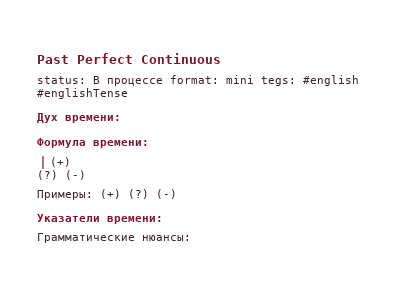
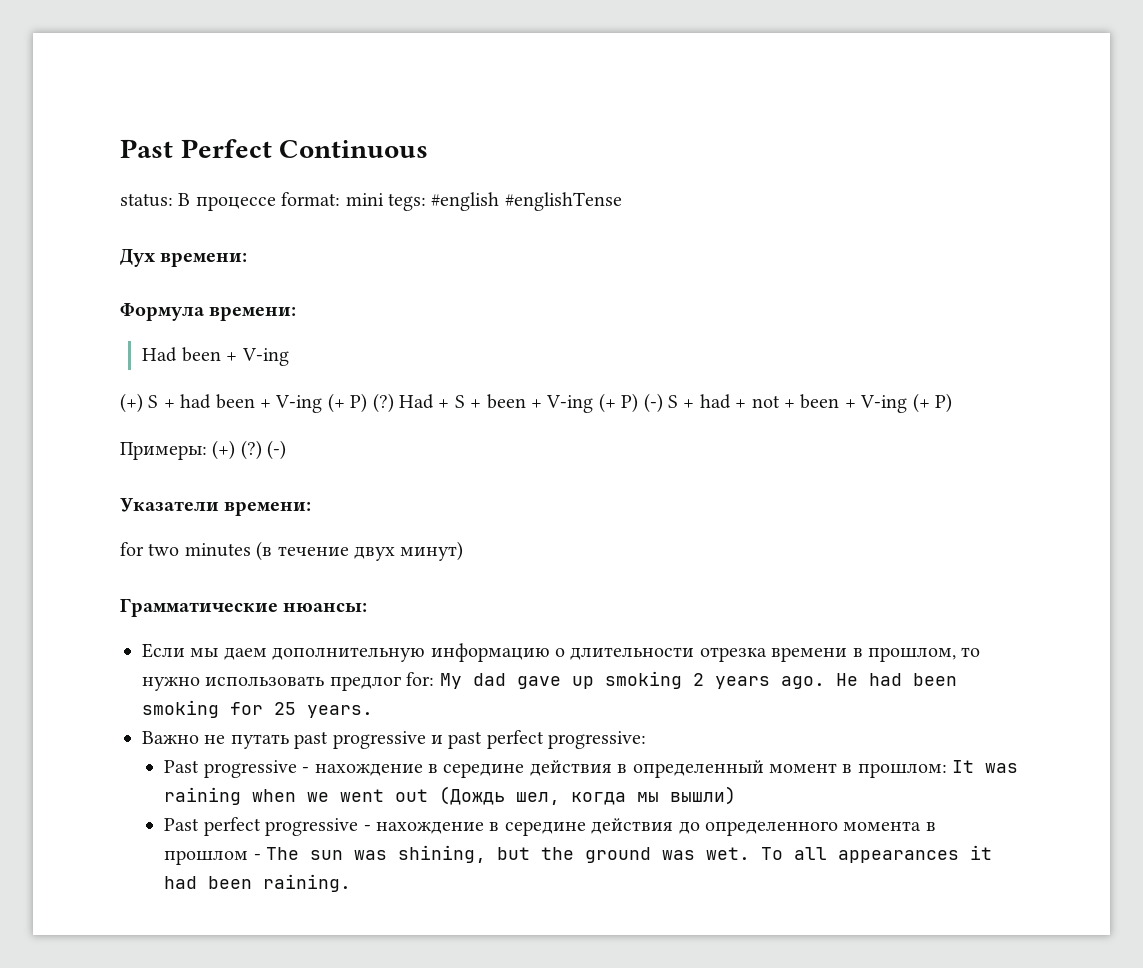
  Формула времени:
- (+)
- (?) (-)
+ Had been + V-ing
+ (+) S + had been + V-ing (+ P) (?) Had + S + been + V-ing (+ P) (-) S + had + not + been + V-ing (+ P)
+ for two minutes (в течение двух минут)
  Грамматические нюансы:
+ Если мы даем дополнительную информацию о длительности отрезка времени в прошлом, то нужно использовать предлог for: My dad gave up smoking 2 years ago. He had been smoking for 25 years.
+ Важно не путать past progressive и past perfect progressive:
+ Past progressive - нахождение в середине действия в определенный момент в прошлом: It was raining when we went out (Дождь шел, когда мы вышли)
+ Past perfect progressive - нахождение в середине действия до определенного момента в прошлом - The sun was shining, but the ground was wet. To all appearances it had been raining.

